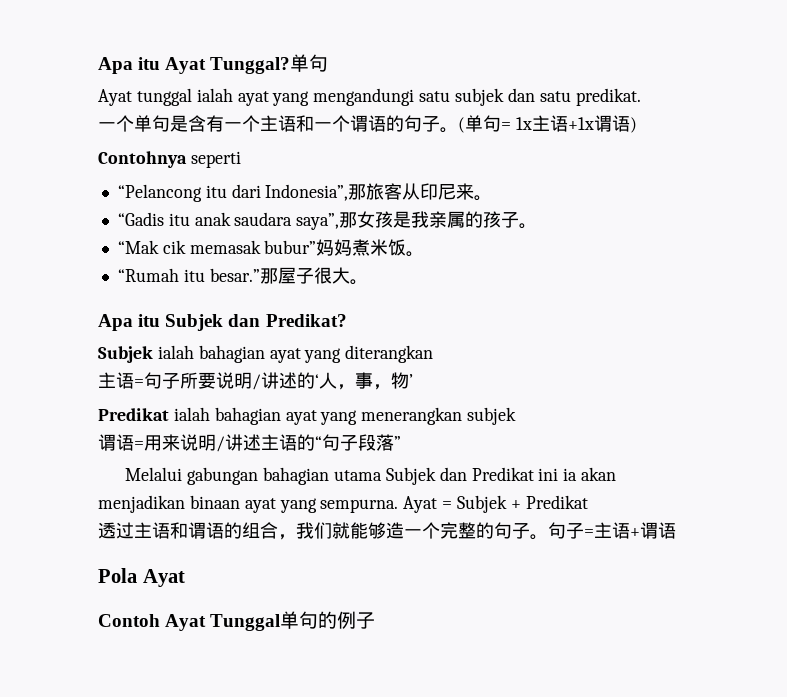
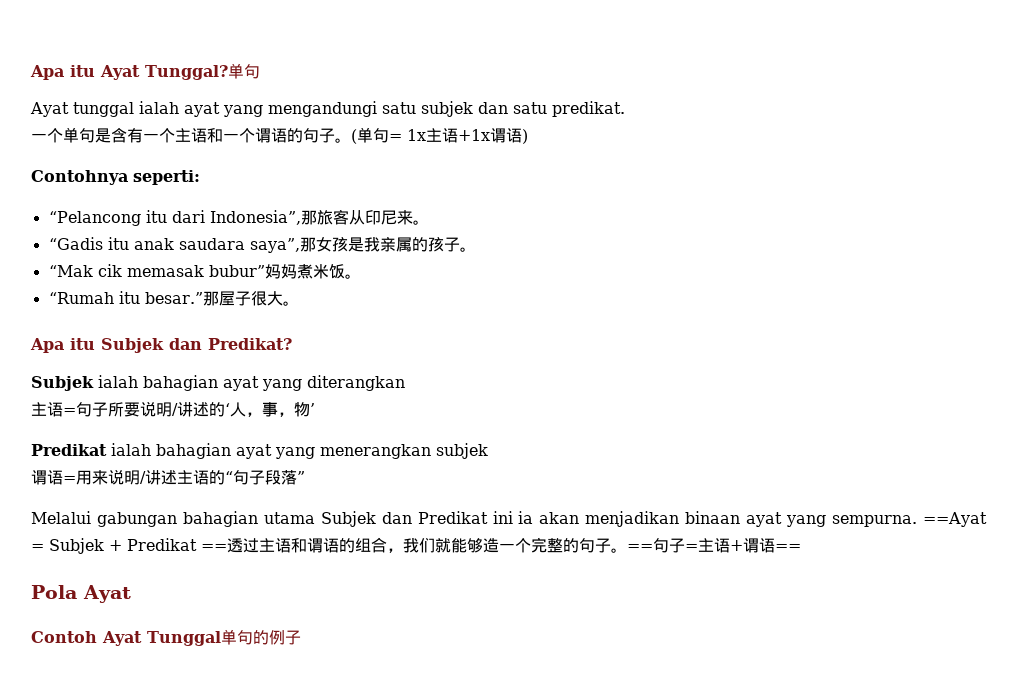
- Contohnya seperti
+ Contohnya seperti:
- Ayat = Subjek + Predikat
- 透过主语和谓语的组合，我们就能够造一个完整的句子。
+ ==Ayat = Subjek + Predikat ==透过主语和谓语的组合，我们就能够造一个完整的句子。
- 句子=主语+谓语
+ ==句子=主语+谓语==

